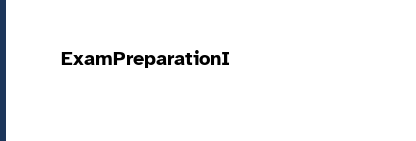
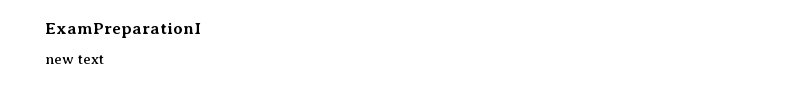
+ new text

